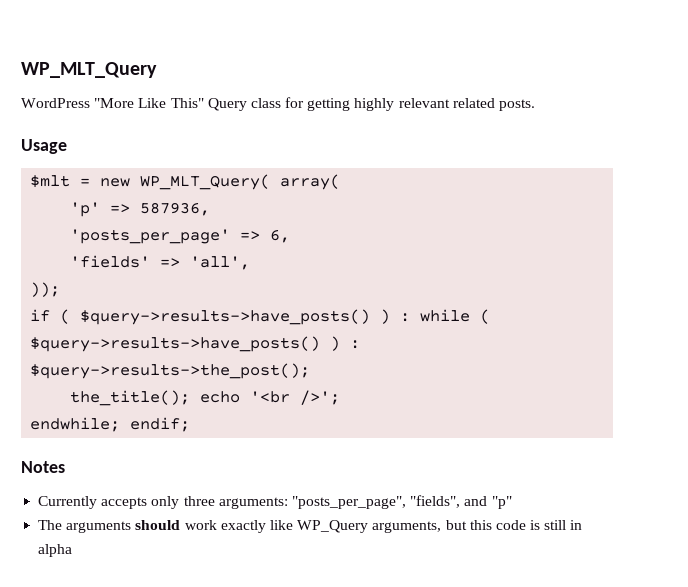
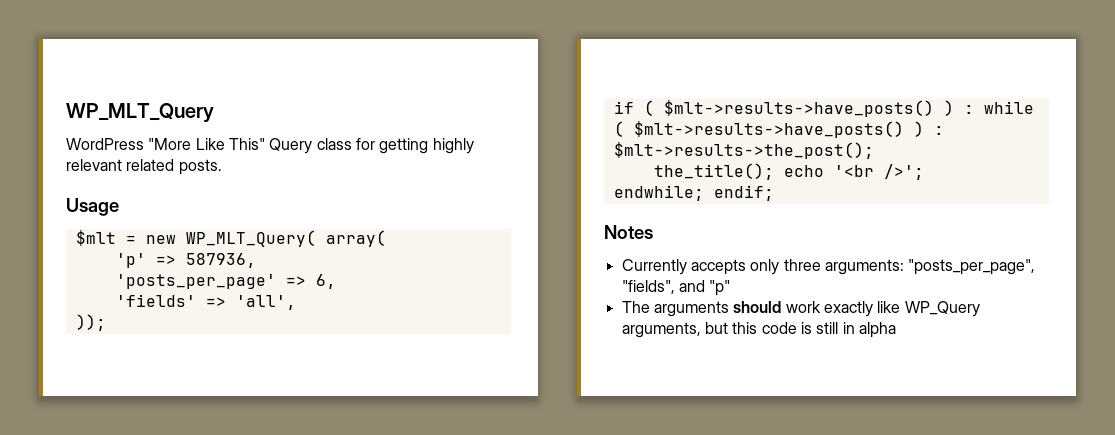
- if ( $query->results->have_posts() ) : while ( $query->results->have_posts() ) : $query->results->the_post();
+ if ( $mlt->results->have_posts() ) : while ( $mlt->results->have_posts() ) : $mlt->results->the_post();

